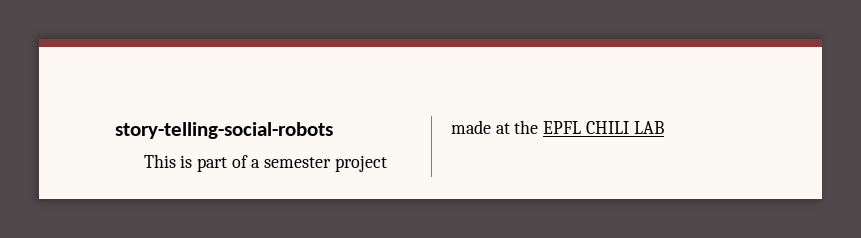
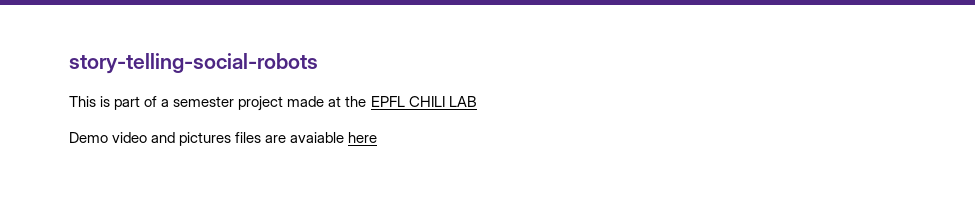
+ Demo video and pictures files are avaiable here

